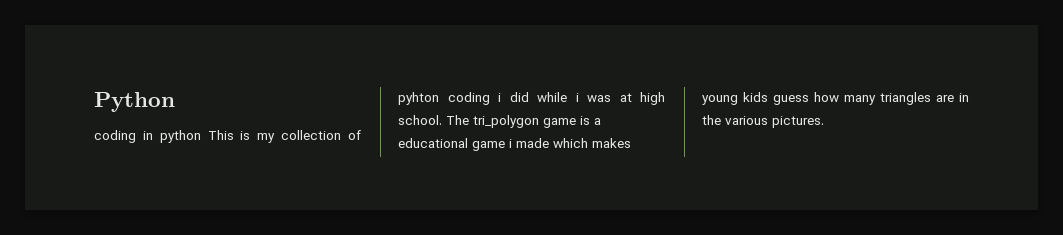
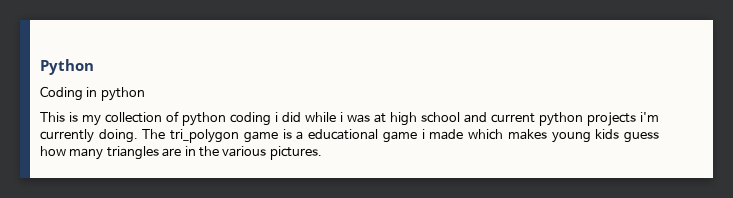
- coding in python This is my collection of pyhton coding i did while i was at high school.
+ Coding in python
+ This is my collection of python coding i did while i was at high school and current python projects i'm currently doing.

